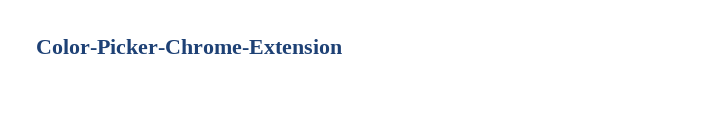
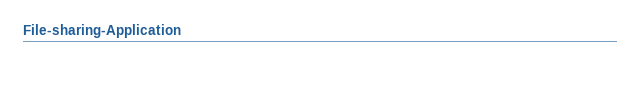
- Color-Picker-Chrome-Extension
+ File-sharing-Application

